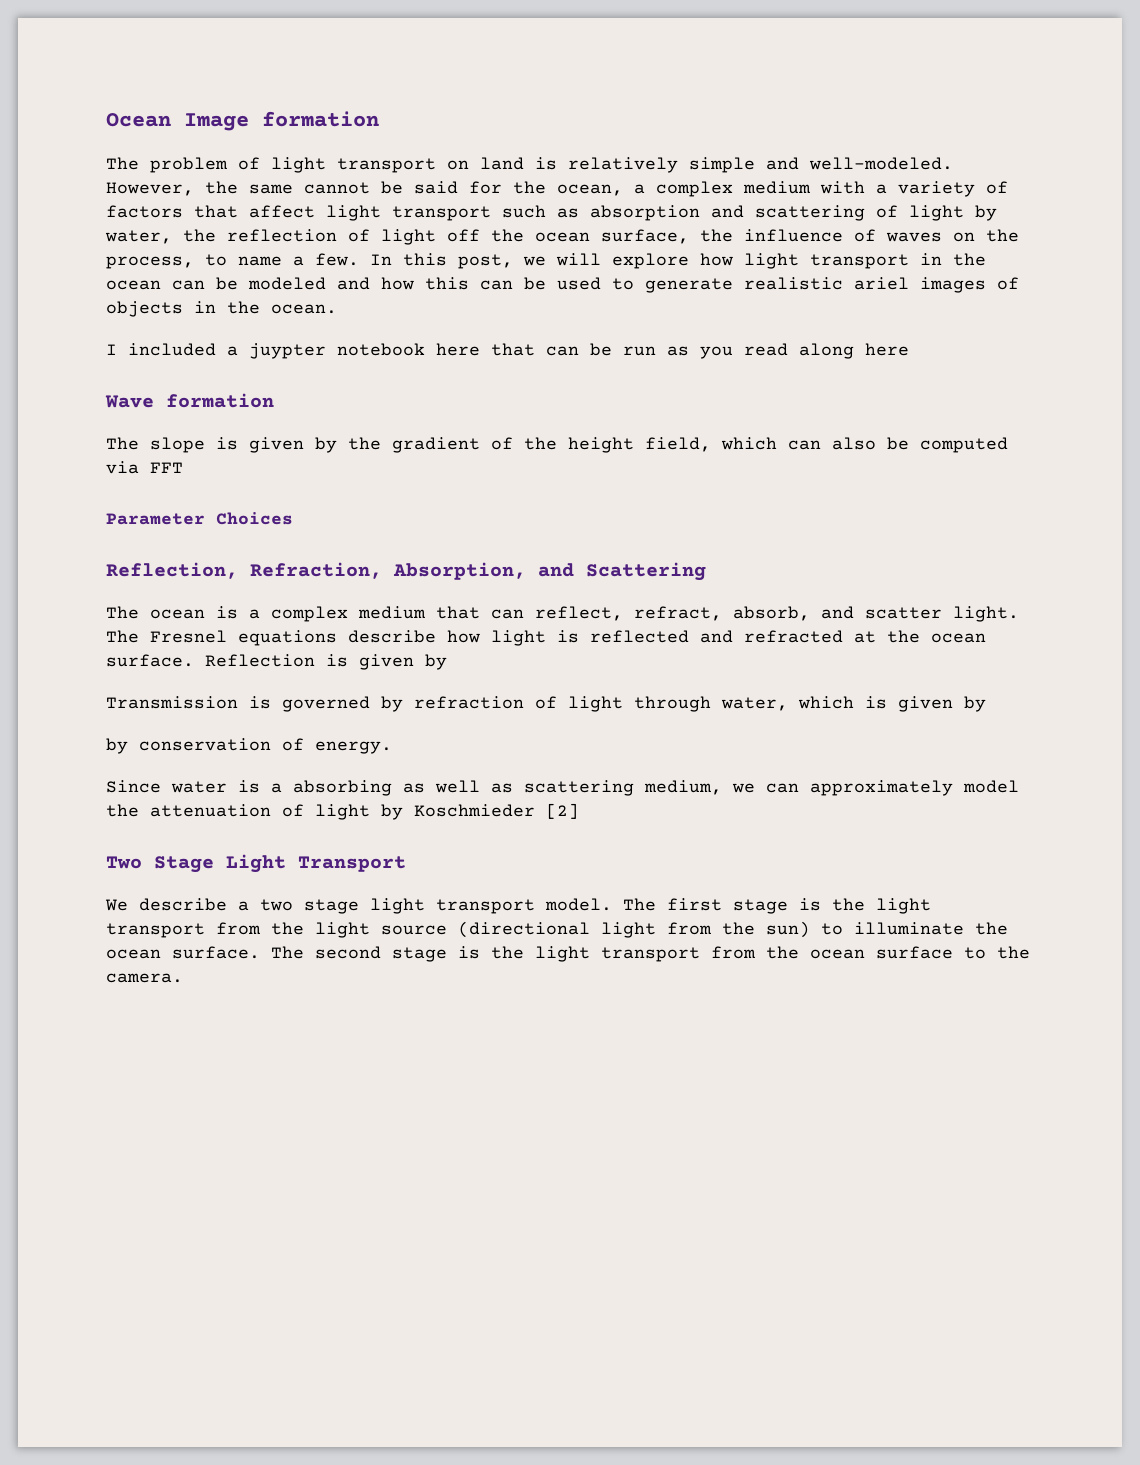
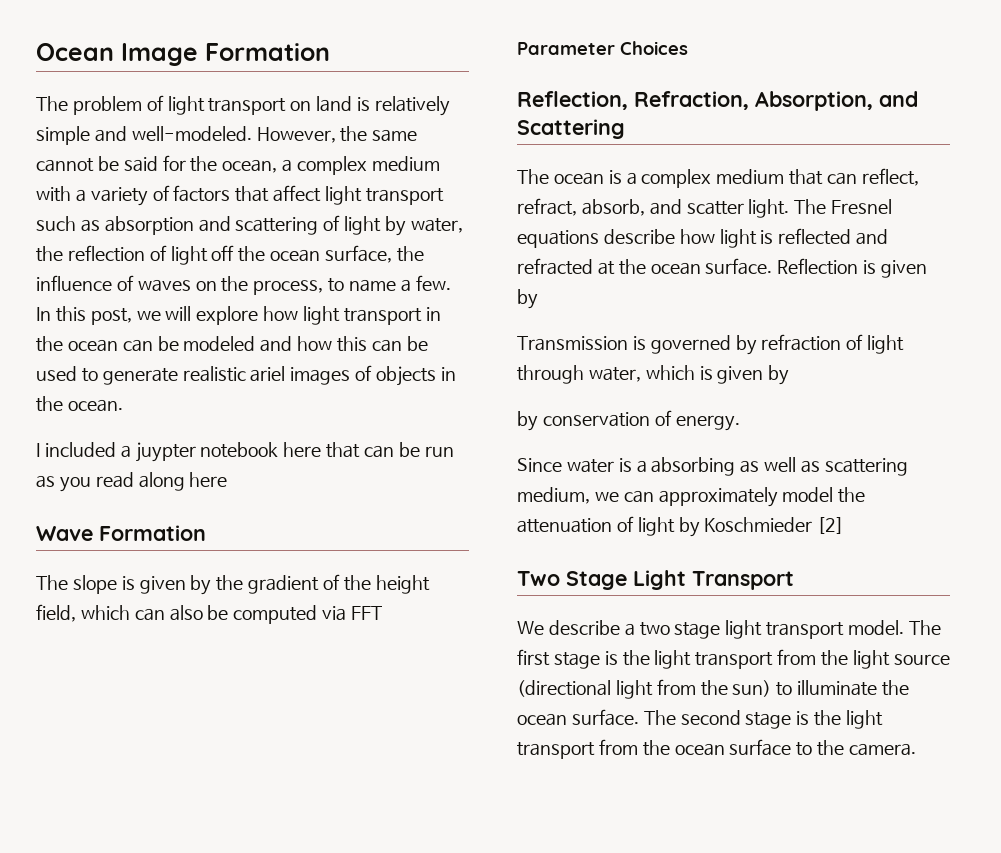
- Ocean Image formation
+ Ocean Image Formation
- Wave formation
+ Wave Formation

